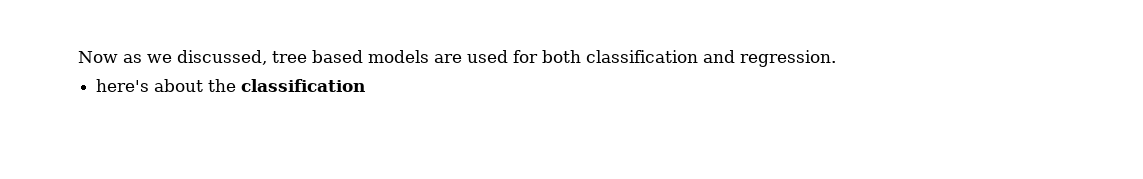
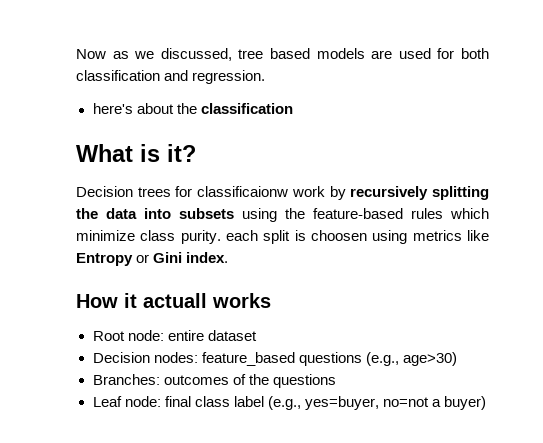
+ What is it?
+ Decision trees for classificaionw work by recursively splitting the data into subsets using the feature-based rules which minimize class purity. each split is choosen using metrics like Entropy or Gini index.
+ How it actuall works
+ Root node: entire dataset
+ Decision nodes: feature_based questions (e.g., age>30)
+ Branches: outcomes of the questions
+ Leaf node: final class label (e.g., yes=buyer, no=not a buyer)

